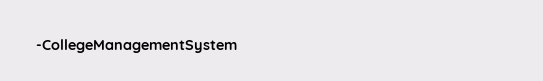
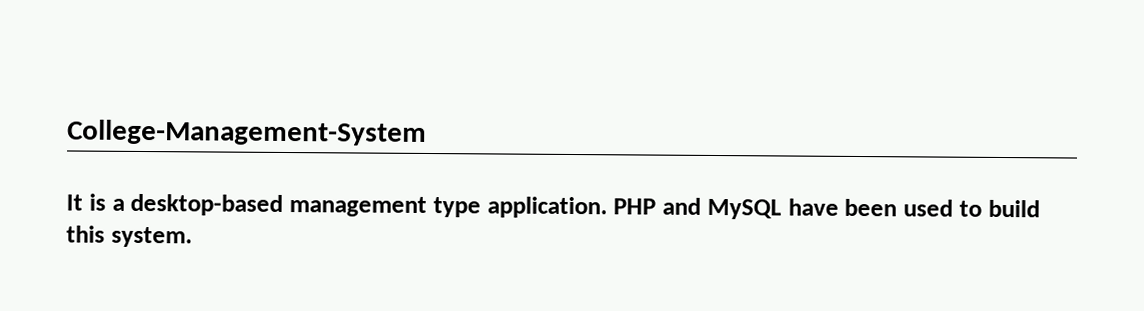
- -CollegeManagementSystem
+ College-Management-System
+ It is a desktop-based management type application. PHP and MySQL have been used to build this system.

